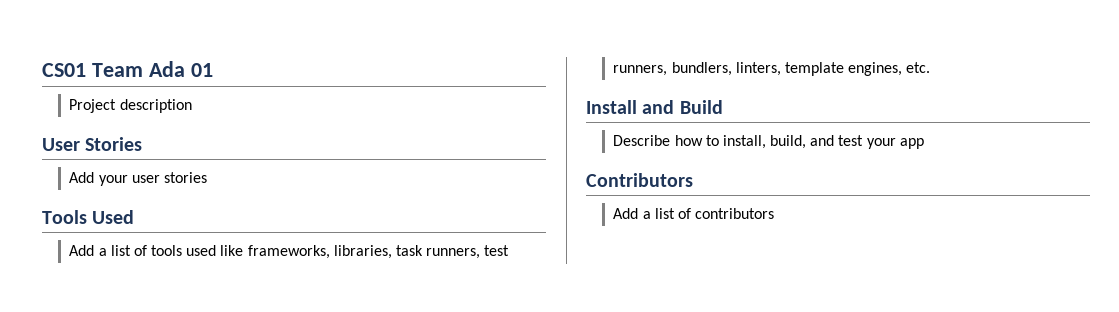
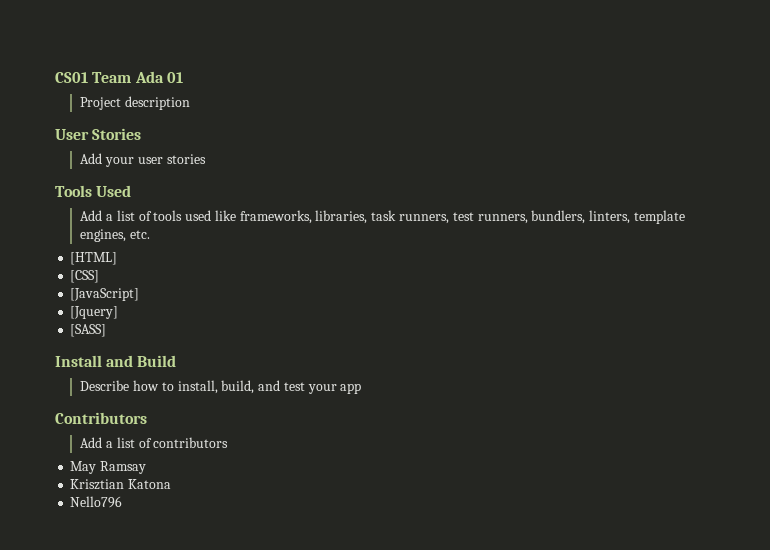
+ [HTML]
+ [CSS]
+ [JavaScript]
+ [Jquery]
+ [SASS]
+ May Ramsay
+ Krisztian Katona
+ Nello796

